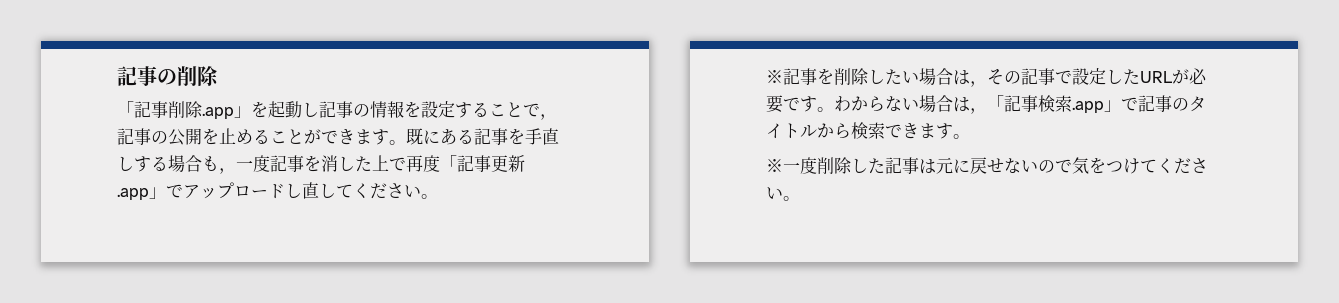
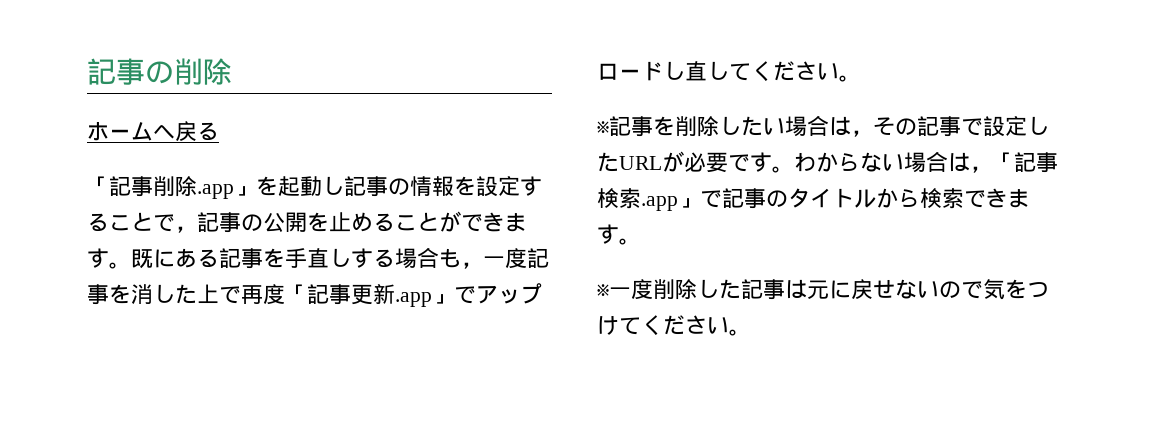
+ ホームへ戻る

